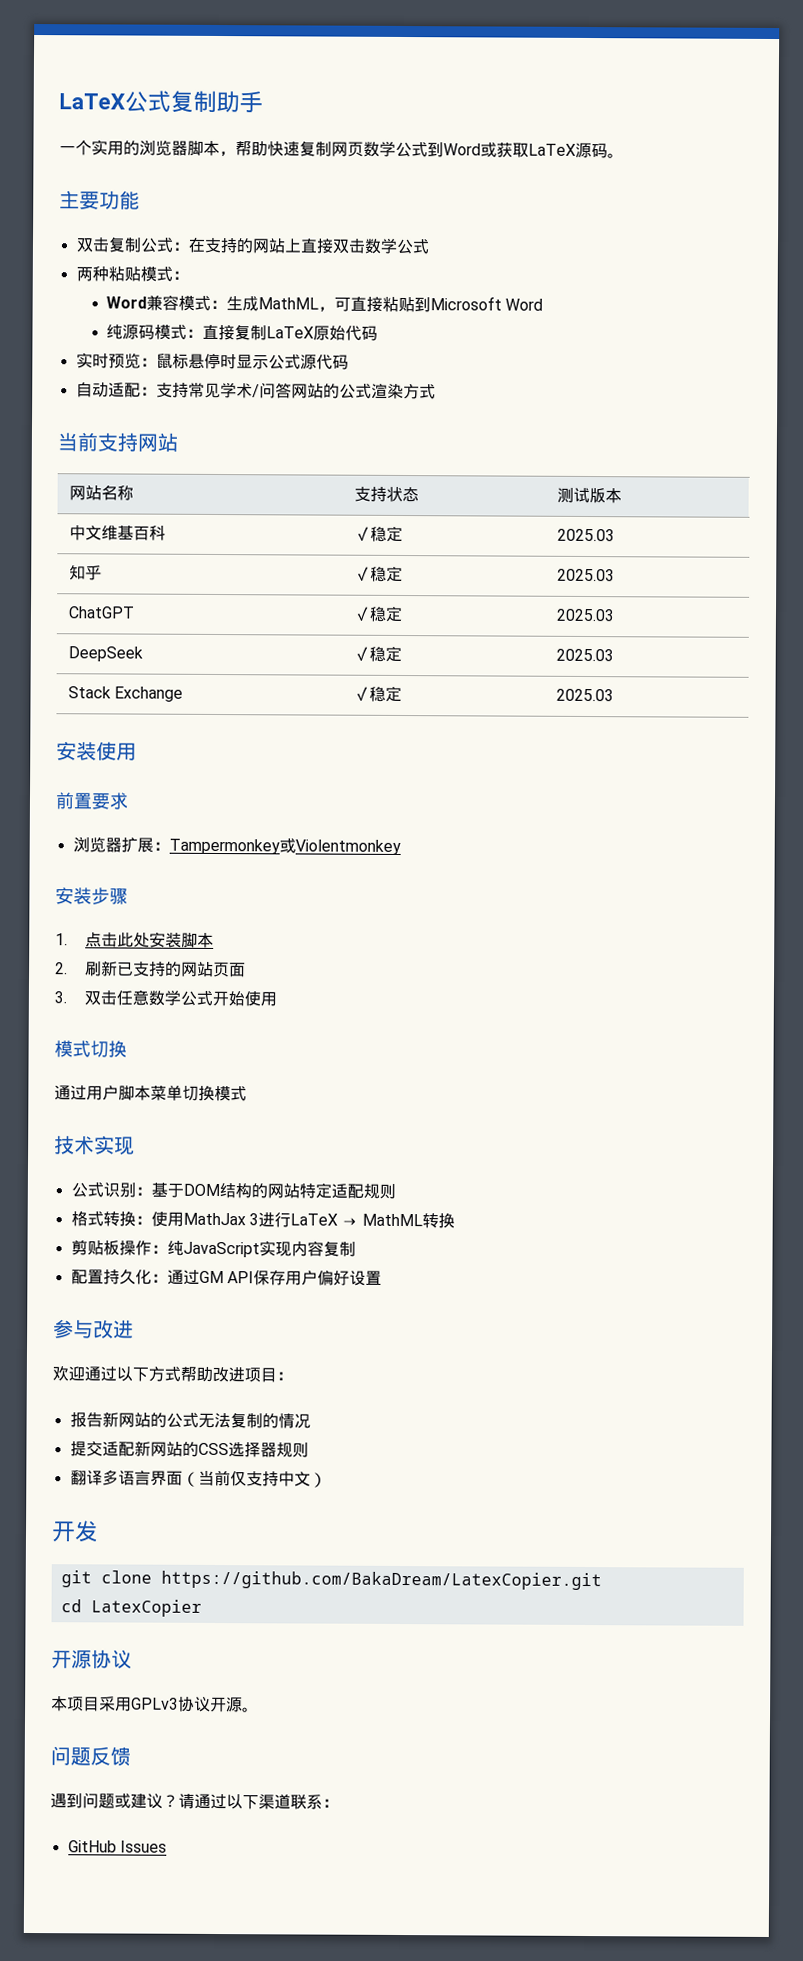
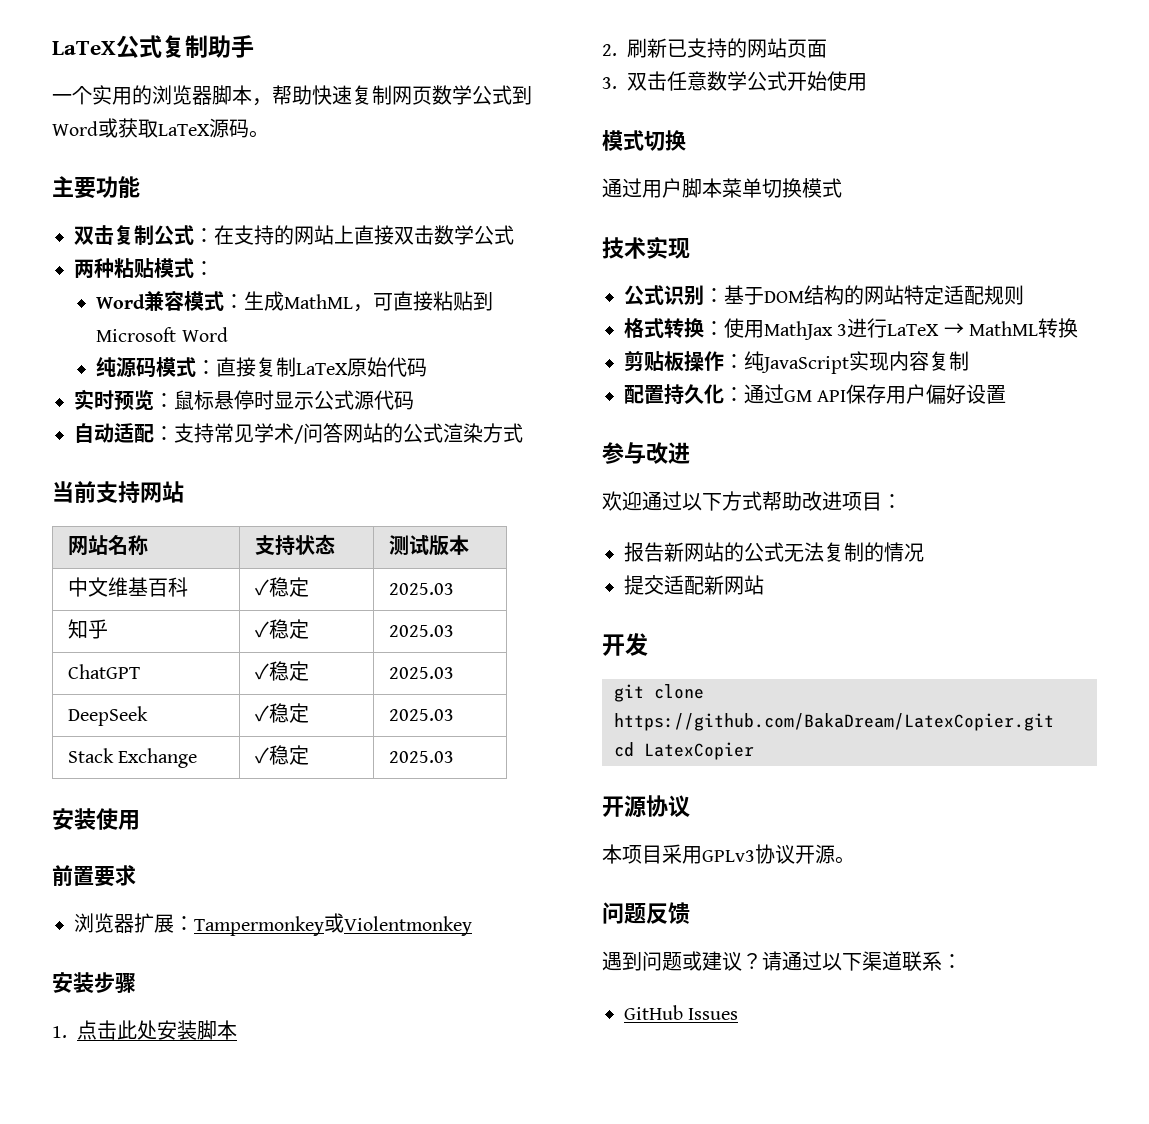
- 提交适配新网站的CSS选择器规则
- 翻译多语言界面（当前仅支持中文）
+ 提交适配新网站

